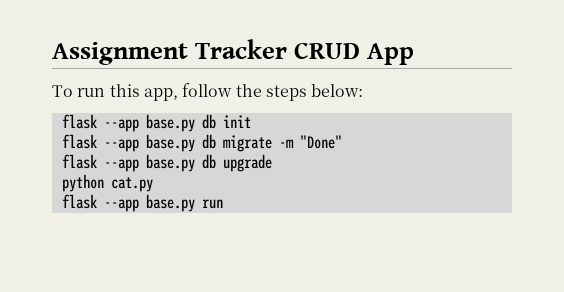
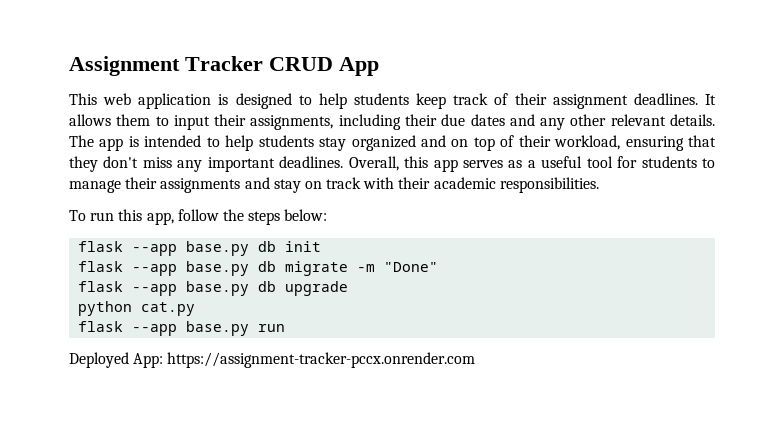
+ This web application is designed to help students keep track of their assignment deadlines. It allows them to input their assignments, including their due dates and any other relevant details. The app is intended to help students stay organized and on top of their workload, ensuring that they don't miss any important deadlines. Overall, this app serves as a useful tool for students to manage their assignments and stay on track with their academic responsibilities.
+ Deployed App: https://assignment-tracker-pccx.onrender.com

